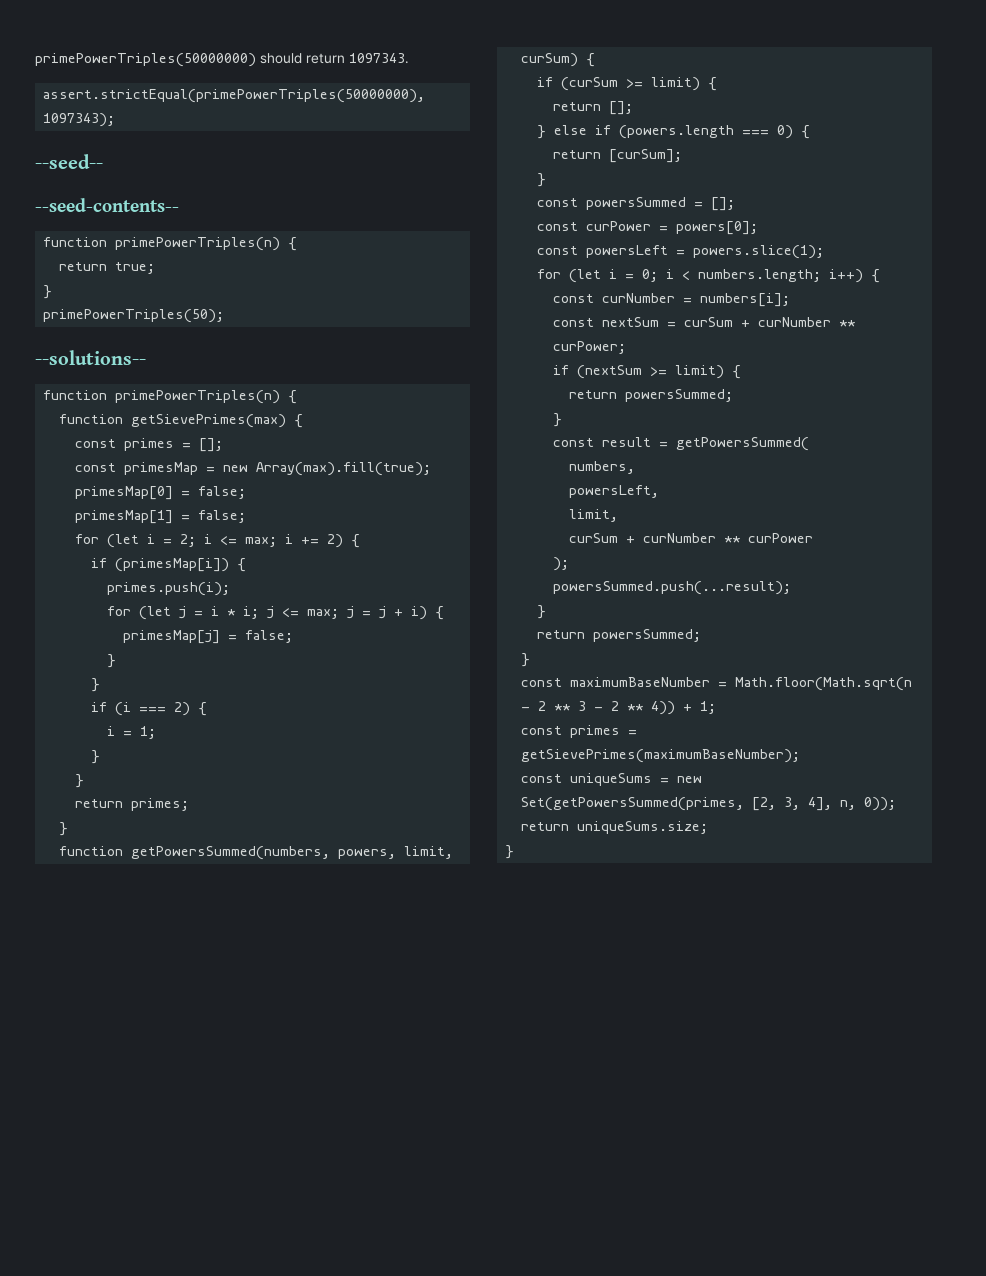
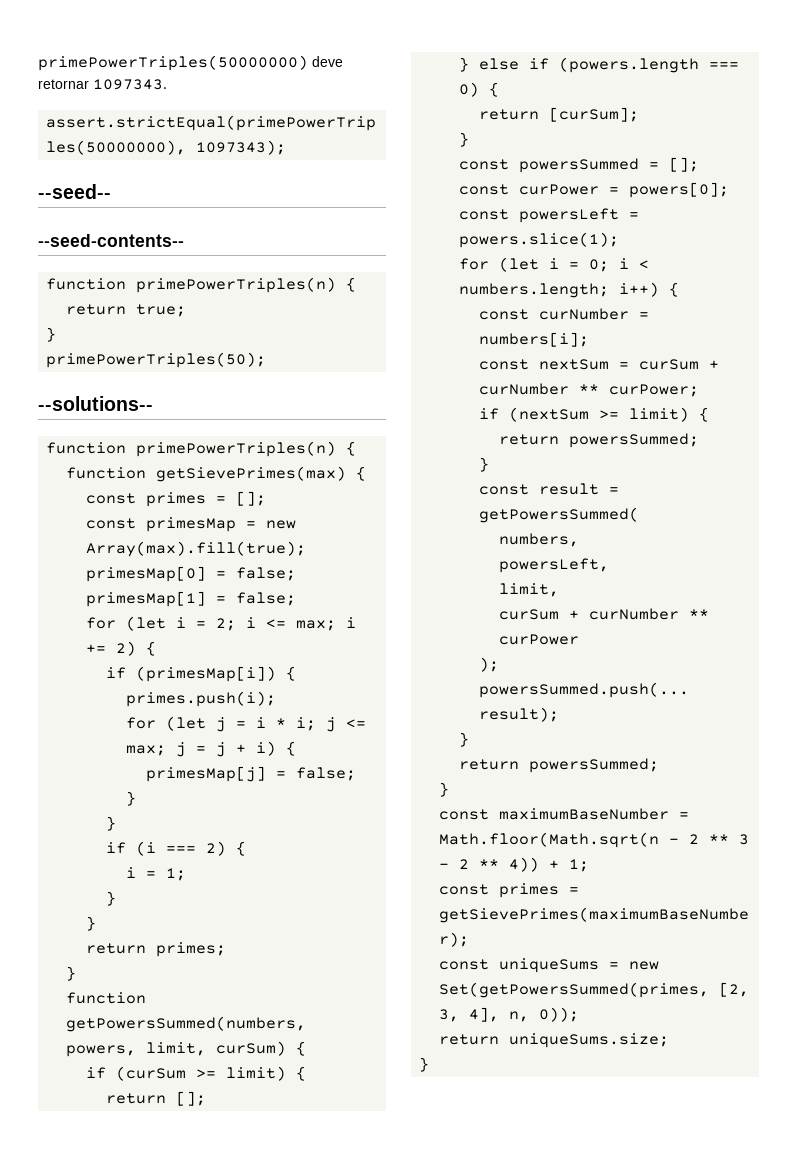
- primePowerTriples(50000000) should return 1097343.
+ primePowerTriples(50000000) deve retornar 1097343.

